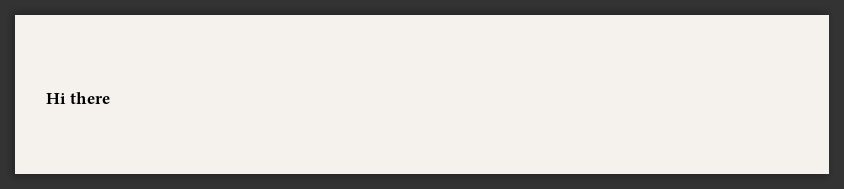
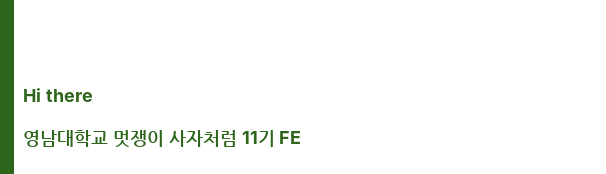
+ 영남대학교 멋쟁이 사자처럼 11기 FE

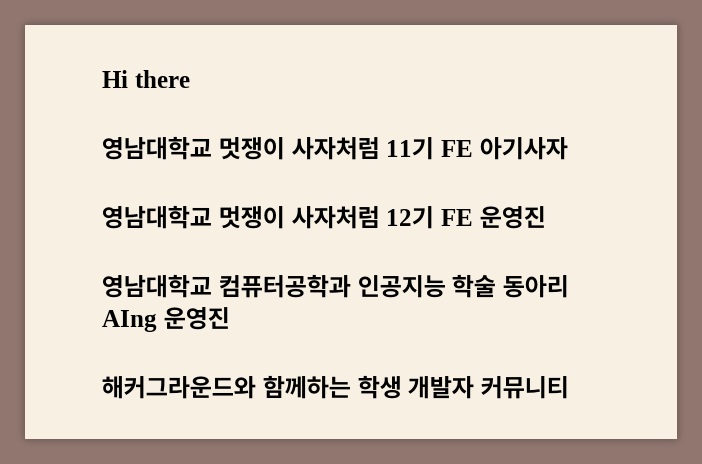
- 영남대학교 멋쟁이 사자처럼 11기 FE
+ 영남대학교 멋쟁이 사자처럼 11기 FE 아기사자
+ 영남대학교 멋쟁이 사자처럼 12기 FE 운영진
+ 영남대학교 컴퓨터공학과 인공지능 학술 동아리 AIng 운영진
+ 해커그라운드와 함께하는 학생 개발자 커뮤니티

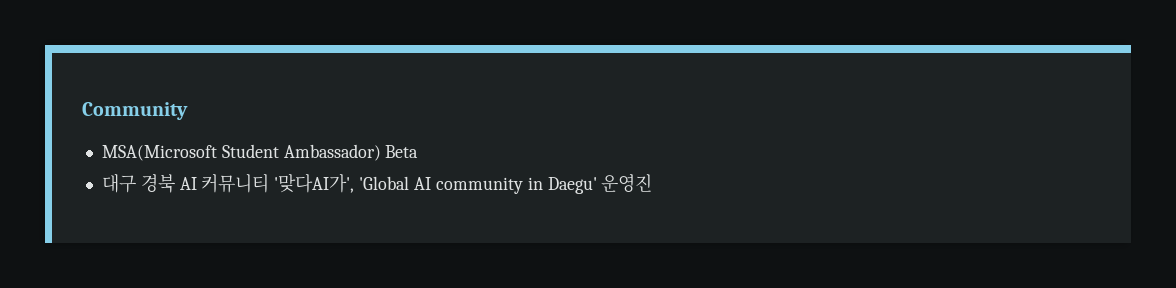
- Hi there
- 영남대학교 멋쟁이 사자처럼 11기 FE 아기사자
- 영남대학교 멋쟁이 사자처럼 12기 FE 운영진
- 영남대학교 컴퓨터공학과 인공지능 학술 동아리 AIng 운영진
- 해커그라운드와 함께하는 학생 개발자 커뮤니티
+ Community
+ MSA(Microsoft Student Ambassador) Beta
+ 대구 경북 AI 커뮤니티 '맞다AI가', 'Global AI community in Daegu' 운영진

